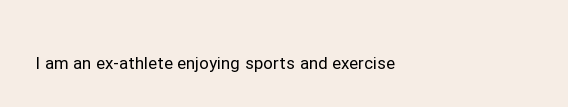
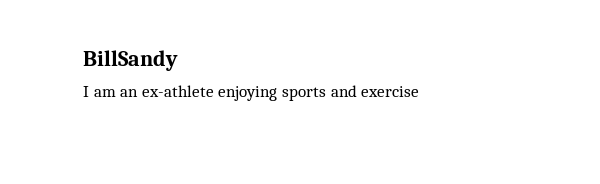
+ BillSandy

